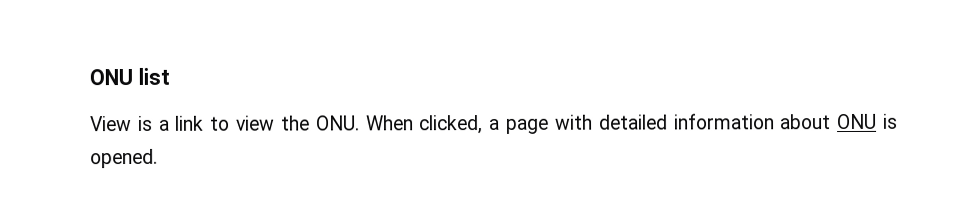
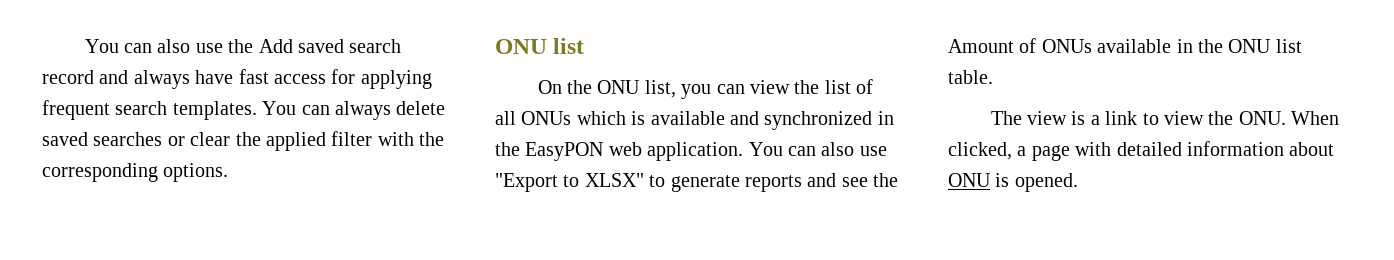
+ You can also use the Add saved search record and always have fast access for applying frequent search templates. You can always delete saved searches or clear the applied filter with the corresponding options.
  ONU list
- View is a link to view the ONU. When clicked, a page with detailed information about ONU is opened.
+ On the ONU list, you can view the list of all ONUs which is available and synchronized in the EasyPON web application. You can also use "Export to XLSX" to generate reports and see the Amount of ONUs available in the ONU list table.
+ The view is a link to view the ONU. When clicked, a page with detailed information about ONU is opened.

